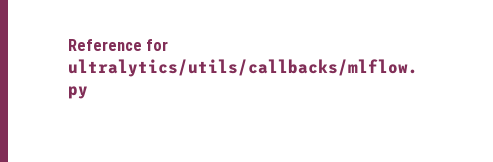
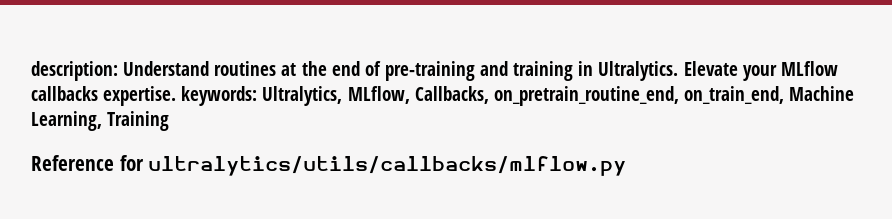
+ description: Understand routines at the end of pre-training and training in Ultralytics. Elevate your MLflow callbacks expertise. keywords: Ultralytics, MLflow, Callbacks, on_pretrain_routine_end, on_train_end, Machine Learning, Training

